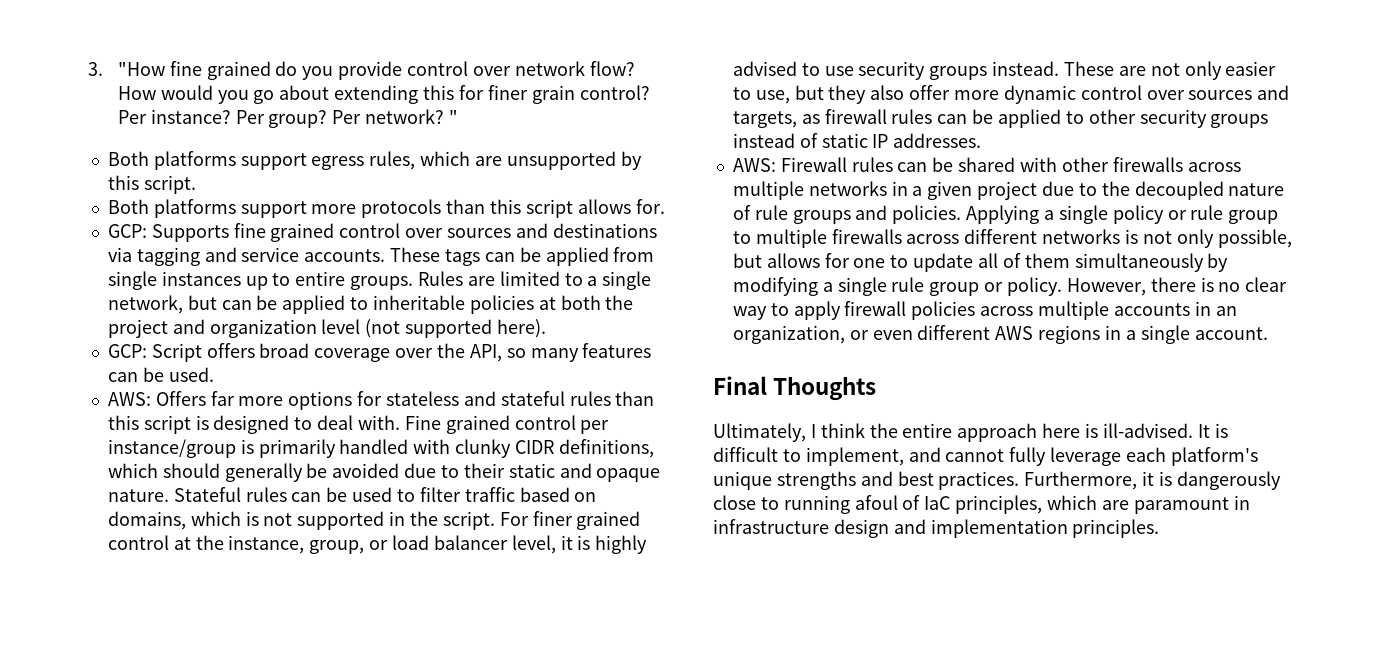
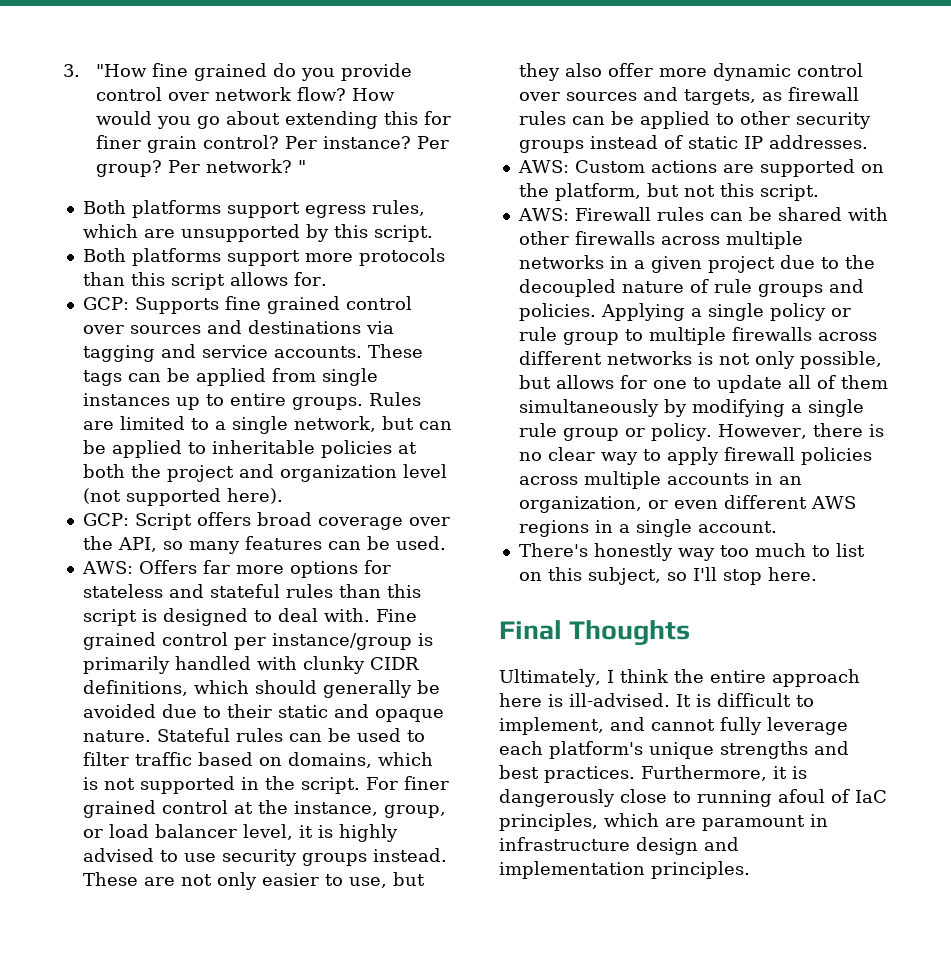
+ AWS: Custom actions are supported on the platform, but not this script.
+ There's honestly way too much to list on this subject, so I'll stop here.

